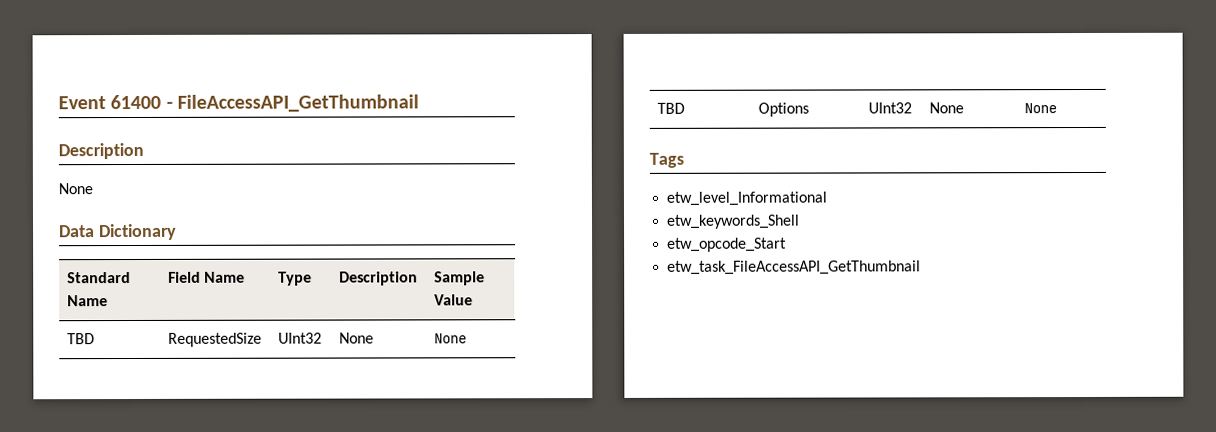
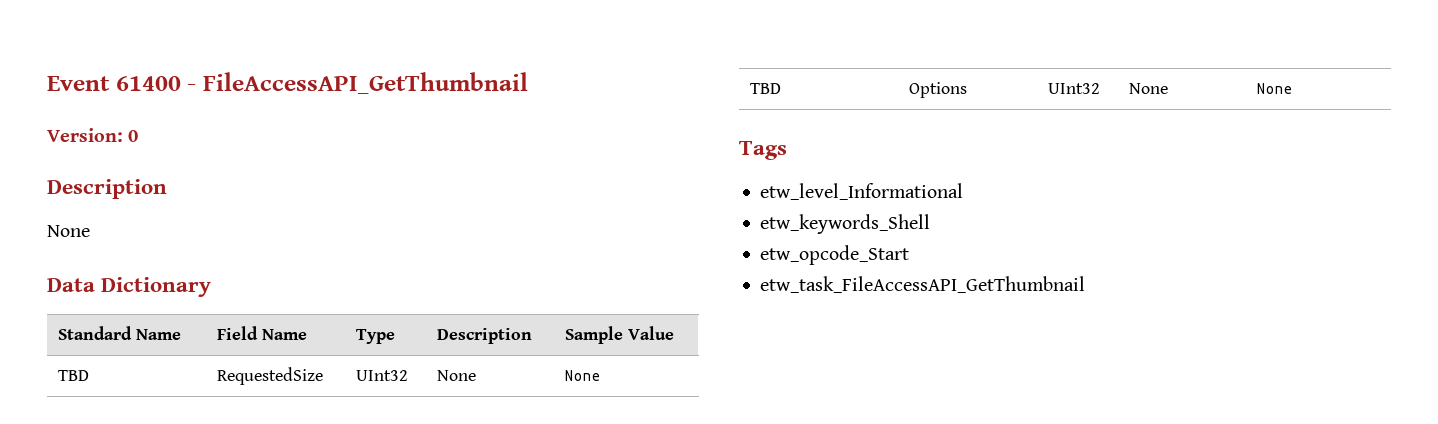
+ Version: 0

